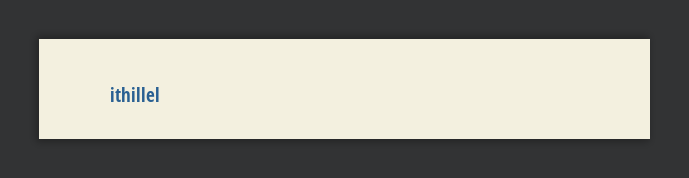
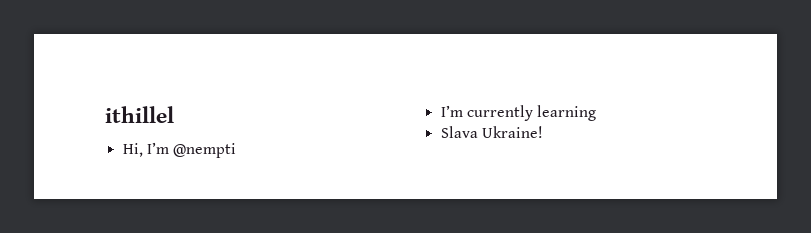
+ Hi, I’m @nempti
+ I’m currently learning
+ Slava Ukraine!

